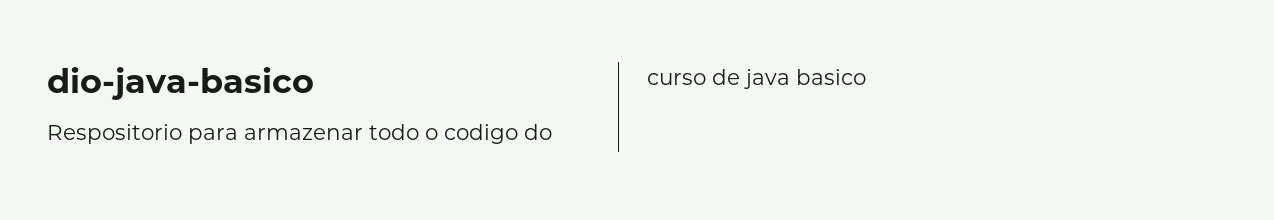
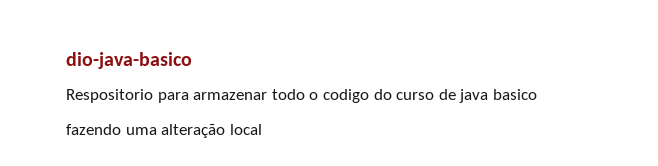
+ fazendo uma alteração local

